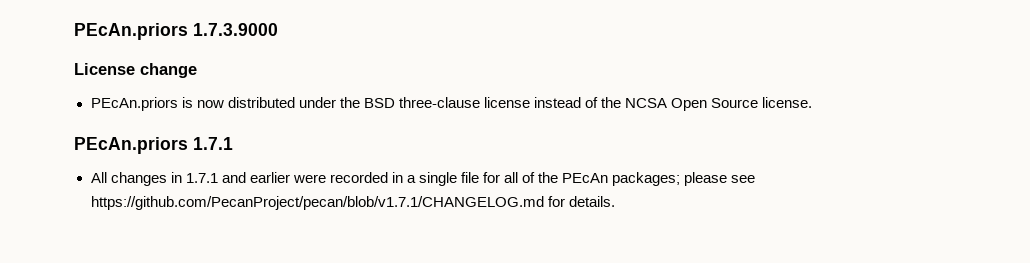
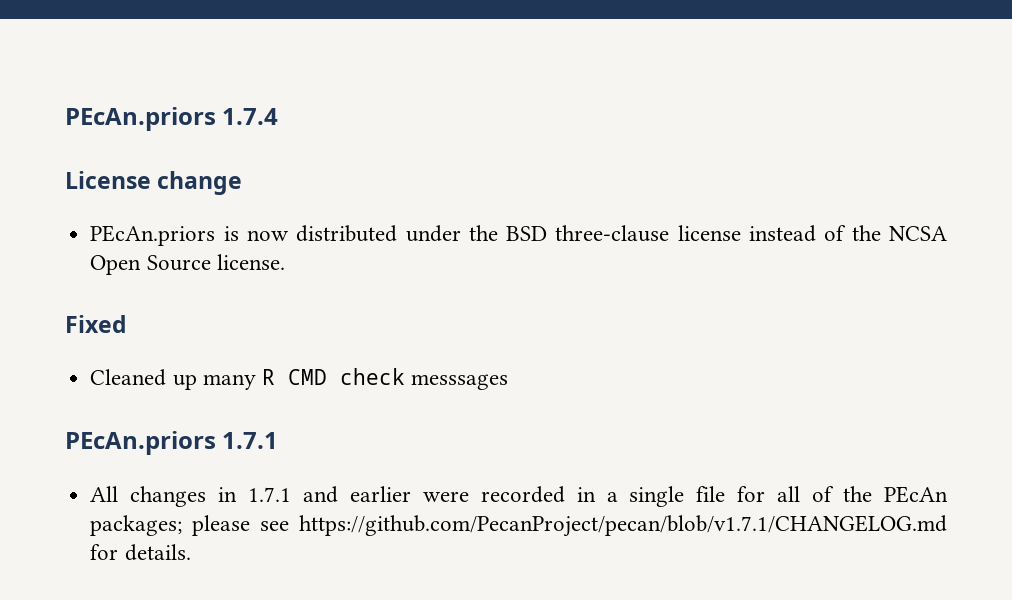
- PEcAn.priors 1.7.3.9000
+ PEcAn.priors 1.7.4
+ Fixed
+ Cleaned up many R CMD check messsages

